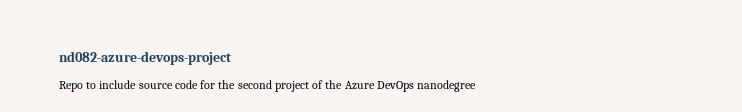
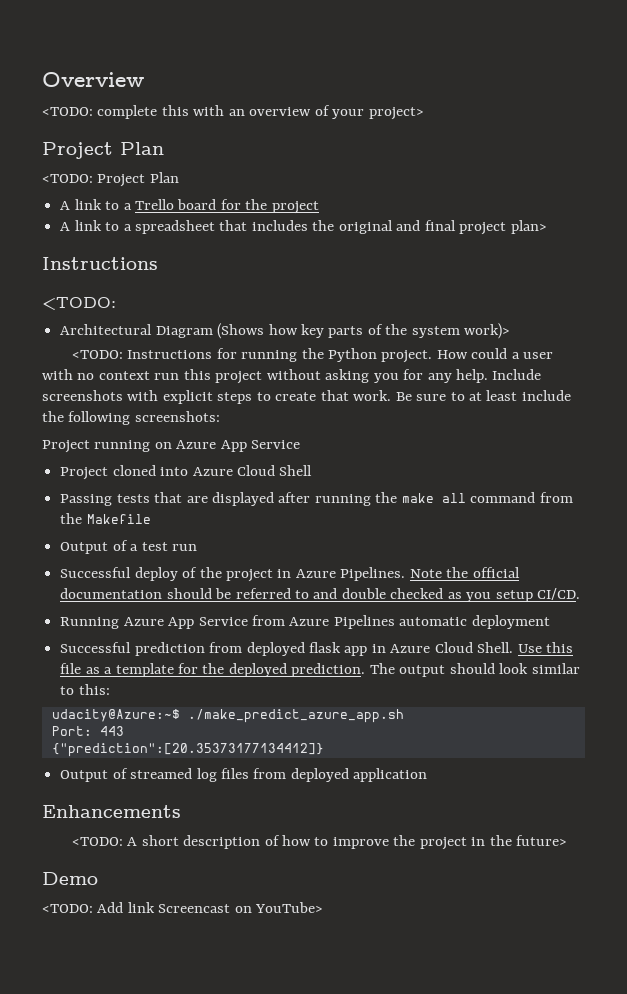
- nd082-azure-devops-project
- Repo to include source code for the second project of the Azure DevOps nanodegree
+ Overview
+ <TODO: complete this with an overview of your project>
+ Project Plan
+ <TODO: Project Plan
+ A link to a Trello board for the project
+ A link to a spreadsheet that includes the original and final project plan>
+ Instructions
+ <TODO:
+ Architectural Diagram (Shows how key parts of the system work)>
+ <TODO: Instructions for running the Python project. How could a user with no context run this project without asking you for any help. Include screenshots with explicit steps to create that work. Be sure to at least include the following screenshots:
+ Project running on Azure App Service
+ Project cloned into Azure Cloud Shell
+ Passing tests that are displayed after running the make all command from the Makefile
+ Output of a test run
+ Successful deploy of the project in Azure Pipelines. Note the official documentation should be referred to and double checked as you setup CI/CD.
+ Running Azure App Service from Azure Pipelines automatic deployment
+ Successful prediction from deployed flask app in Azure Cloud Shell. Use this file as a template for the deployed prediction. The output should look similar to this:
+ udacity@Azure:~$ ./make_predict_azure_app.sh
+ Port: 443
+ {"prediction":[20.35373177134412]}
+ Output of streamed log files from deployed application
+ Enhancements
+ <TODO: A short description of how to improve the project in the future>
+ Demo
+ <TODO: Add link Screencast on YouTube>

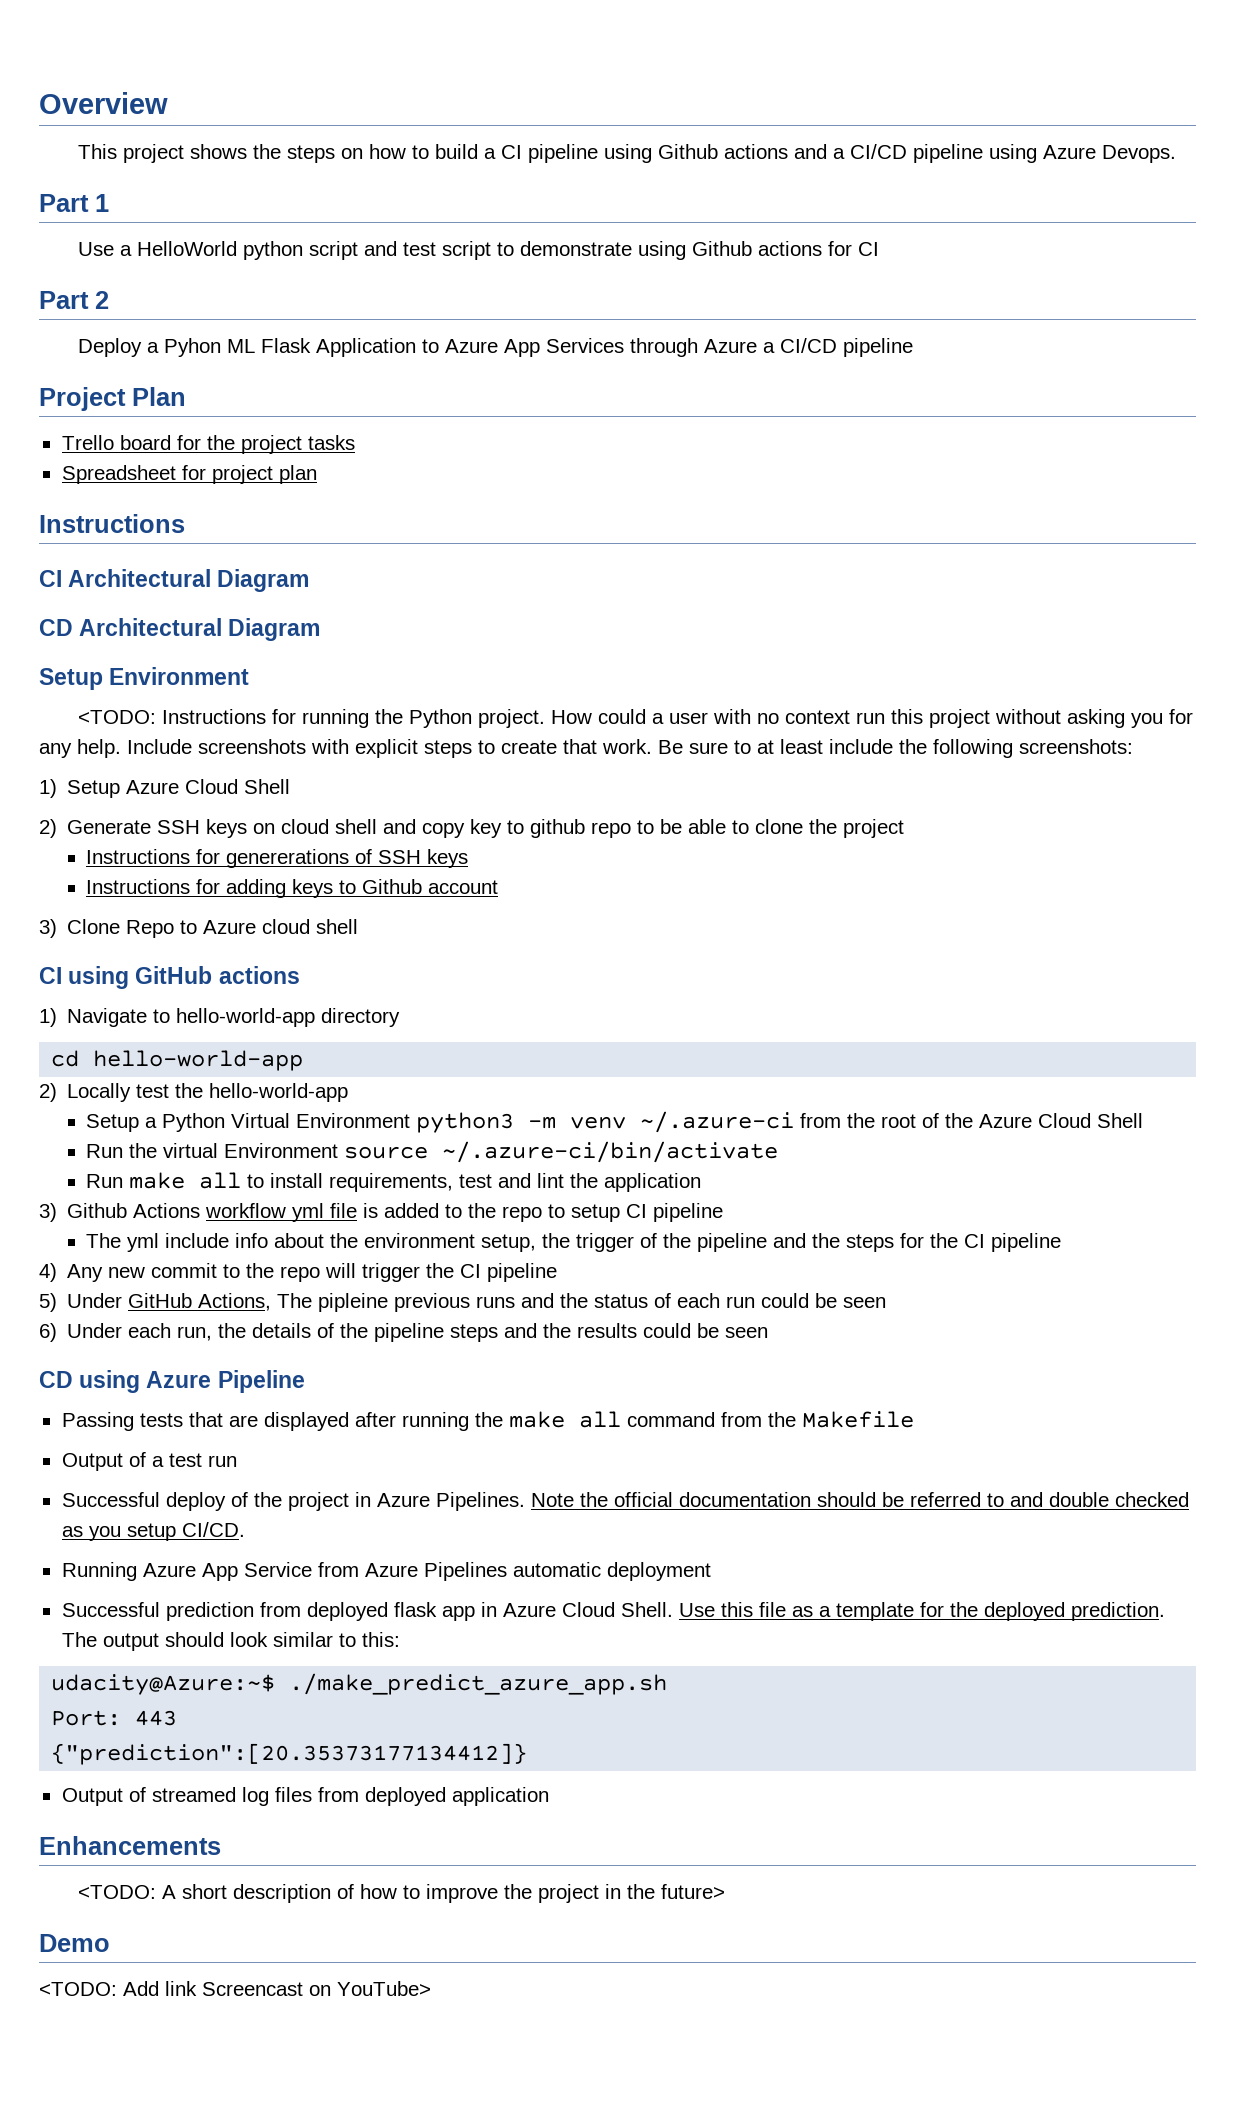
- <TODO: complete this with an overview of your project>
+ This project shows the steps on how to build a CI pipeline using Github actions and a CI/CD pipeline using Azure Devops.
+ Part 1
+ Use a HelloWorld python script and test script to demonstrate using Github actions for CI
+ Part 2
+ Deploy a Pyhon ML Flask Application to Azure App Services through Azure a CI/CD pipeline
  Project Plan
- <TODO: Project Plan
- A link to a Trello board for the project
- A link to a spreadsheet that includes the original and final project plan>
+ Trello board for the project tasks
+ Spreadsheet for project plan
  Instructions
- <TODO:
- Architectural Diagram (Shows how key parts of the system work)>
+ CI Architectural Diagram
+ CD Architectural Diagram
+ Setup Environment
- Project running on Azure App Service
- Project cloned into Azure Cloud Shell
+ 1) Setup Azure Cloud Shell
+ 2) Generate SSH keys on cloud shell and copy key to github repo to be able to clone the project
+ Instructions for genererations of SSH keys
+ Instructions for adding keys to Github account
+ 3) Clone Repo to Azure cloud shell
+ CI using GitHub actions
+ 1) Navigate to hello-world-app directory
+ cd hello-world-app
+ 2) Locally test the hello-world-app
+ Setup a Python Virtual Environment python3 -m venv ~/.azure-ci from the root of the Azure Cloud Shell
+ Run the virtual Environment source ~/.azure-ci/bin/activate
+ Run make all to install requirements, test and lint the application
+ 3) Github Actions workflow yml file is added to the repo to setup CI pipeline
+ The yml include info about the environment setup, the trigger of the pipeline and the steps for the CI pipeline
+ 4) Any new commit to the repo will trigger the CI pipeline
+ 5) Under GitHub Actions, The pipleine previous runs and the status of each run could be seen
+ 6) Under each run, the details of the pipeline steps and the results could be seen
+ CD using Azure Pipeline

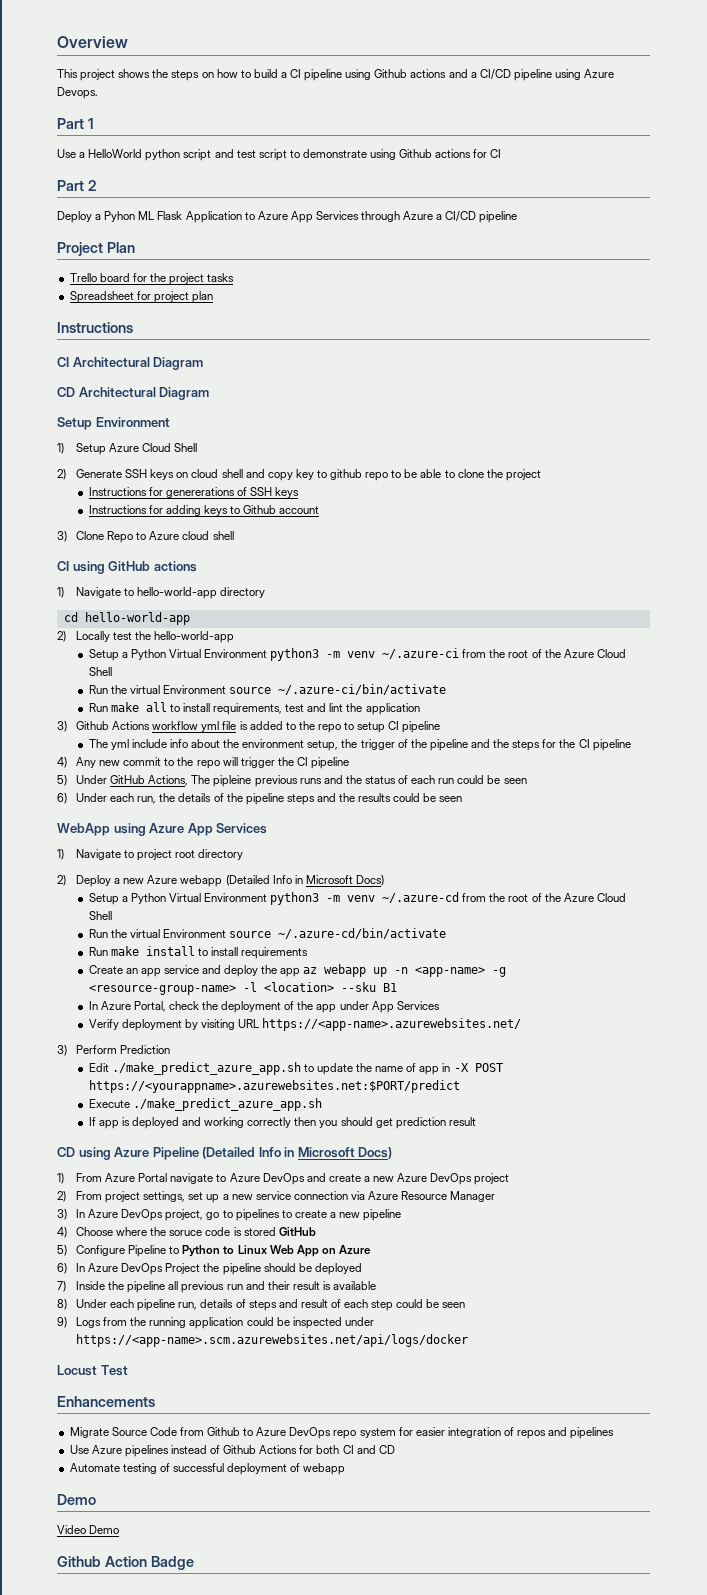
- <TODO: Instructions for running the Python project. How could a user with no context run this project without asking you for any help. Include screenshots with explicit steps to create that work. Be sure to at least include the following screenshots:
- CD using Azure Pipeline
- Passing tests that are displayed after running the make all command from the Makefile
- Output of a test run
- Successful deploy of the project in Azure Pipelines. Note the official documentation should be referred to and double checked as you setup CI/CD.
- Running Azure App Service from Azure Pipelines automatic deployment
- Successful prediction from deployed flask app in Azure Cloud Shell. Use this file as a template for the deployed prediction. The output should look similar to this:
- udacity@Azure:~$ ./make_predict_azure_app.sh
- Port: 443
- {"prediction":[20.35373177134412]}
- Output of streamed log files from deployed application
+ WebApp using Azure App Services
+ 1) Navigate to project root directory
+ 2) Deploy a new Azure webapp (Detailed Info in Microsoft Docs)
+ Setup a Python Virtual Environment python3 -m venv ~/.azure-cd from the root of the Azure Cloud Shell
+ Run the virtual Environment source ~/.azure-cd/bin/activate
+ Run make install to install requirements
+ Create an app service and deploy the app az webapp up -n <app-name> -g <resource-group-name> -l <location> --sku B1
+ In Azure Portal, check the deployment of the app under App Services
+ Verify deployment by visiting URL https://<app-name>.azurewebsites.net/
+ 3) Perform Prediction
+ Edit ./make_predict_azure_app.sh to update the name of app in -X POST https://<yourappname>.azurewebsites.net:$PORT/predict
+ Execute ./make_predict_azure_app.sh
+ If app is deployed and working correctly then you should get prediction result
+ CD using Azure Pipeline (Detailed Info in Microsoft Docs)
+ 1) From Azure Portal navigate to Azure DevOps and create a new Azure DevOps project
+ 2) From project settings, set up a new service connection via Azure Resource Manager
+ 3) In Azure DevOps project, go to pipelines to create a new pipeline
+ 4) Choose where the soruce code is stored GitHub
+ 5) Configure Pipeline to Python to Linux Web App on Azure
+ 6) In Azure DevOps Project the pipeline should be deployed
+ 7) Inside the pipeline all previous run and their result is available
+ 8) Under each pipeline run, details of steps and result of each step could be seen
+ 9) Logs from the running application could be inspected under https://<app-name>.scm.azurewebsites.net/api/logs/docker
+ Locust Test
  Enhancements
- <TODO: A short description of how to improve the project in the future>
+ Migrate Source Code from Github to Azure DevOps repo system for easier integration of repos and pipelines
+ Use Azure pipelines instead of Github Actions for both CI and CD
+ Automate testing of successful deployment of webapp
  Demo
- <TODO: Add link Screencast on YouTube>
+ Video Demo
+ Github Action Badge

